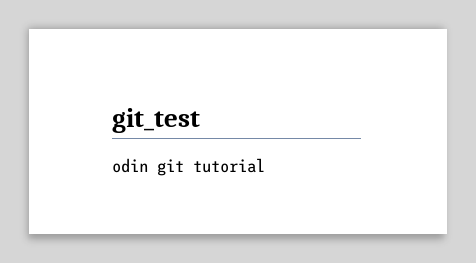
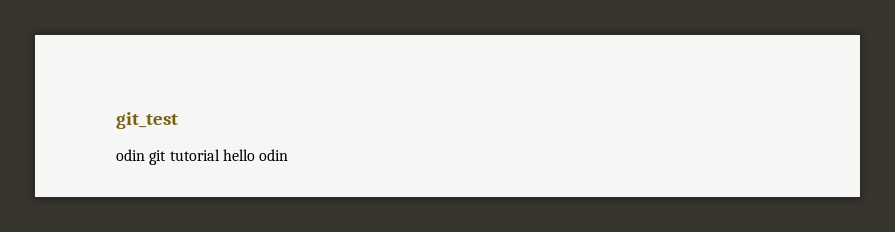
- odin git tutorial
+ odin git tutorial hello odin

